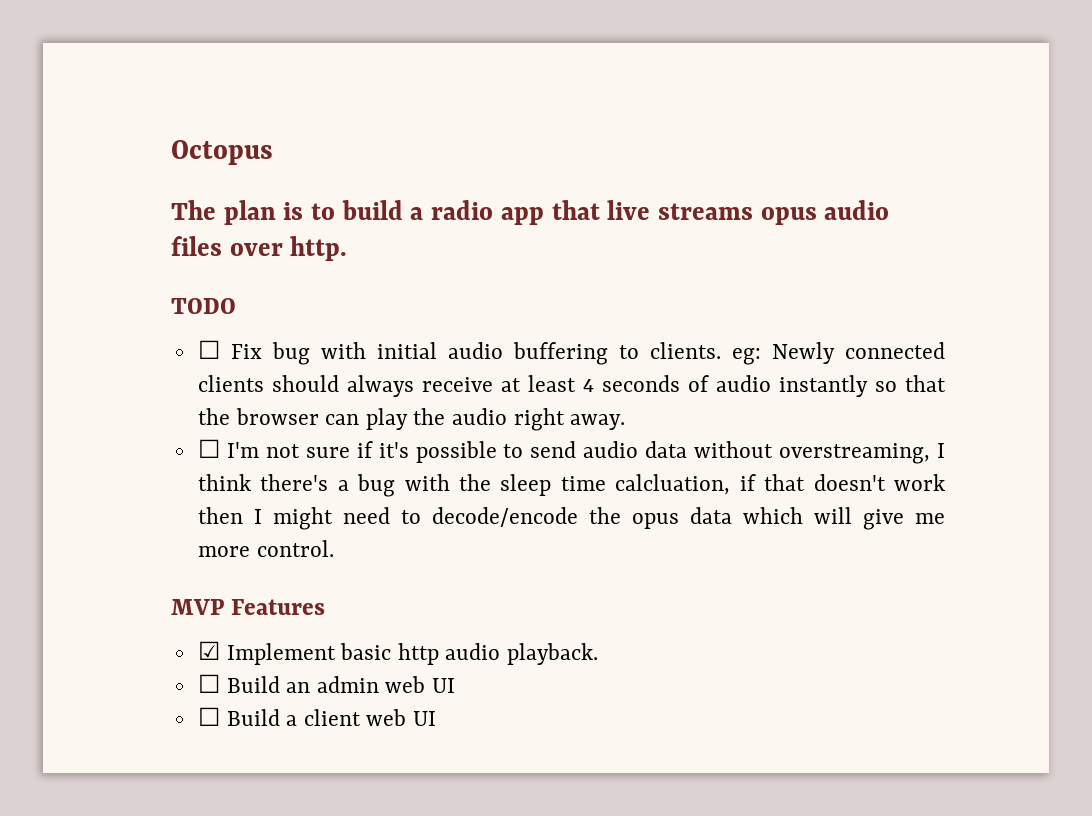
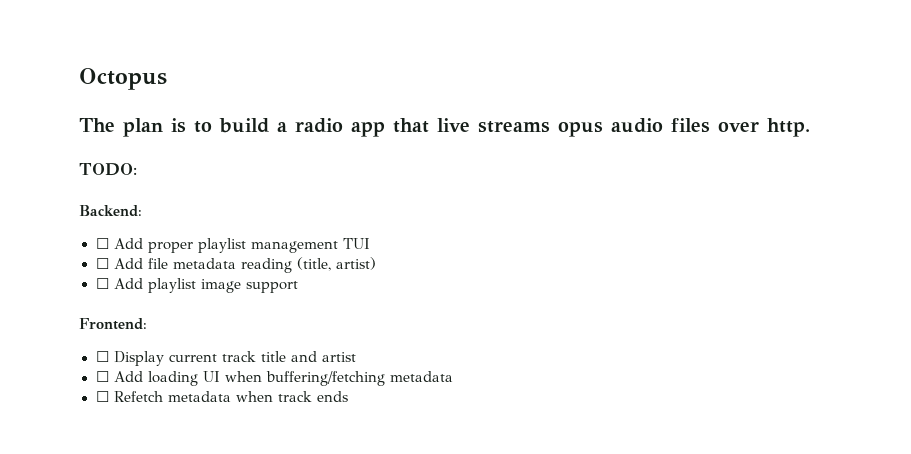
- TODO
- ☐ Fix bug with initial audio buffering to clients. eg: Newly connected clients should always receive at least 4 seconds of audio instantly so that the browser can play the audio right away.
- ☐ I'm not sure if it's possible to send audio data without overstreaming, I think there's a bug with the sleep time calcluation, if that doesn't work then I might need to decode/encode the opus data which will give me more control.
- MVP Features
- ☑ Implement basic http audio playback.
- ☐ Build an admin web UI
- ☐ Build a client web UI
+ TODO:
+ Backend:
+ ☐ Add proper playlist management TUI
+ ☐ Add file metadata reading (title, artist)
+ ☐ Add playlist image support
+ Frontend:
+ ☐ Display current track title and artist
+ ☐ Add loading UI when buffering/fetching metadata
+ ☐ Refetch metadata when track ends

